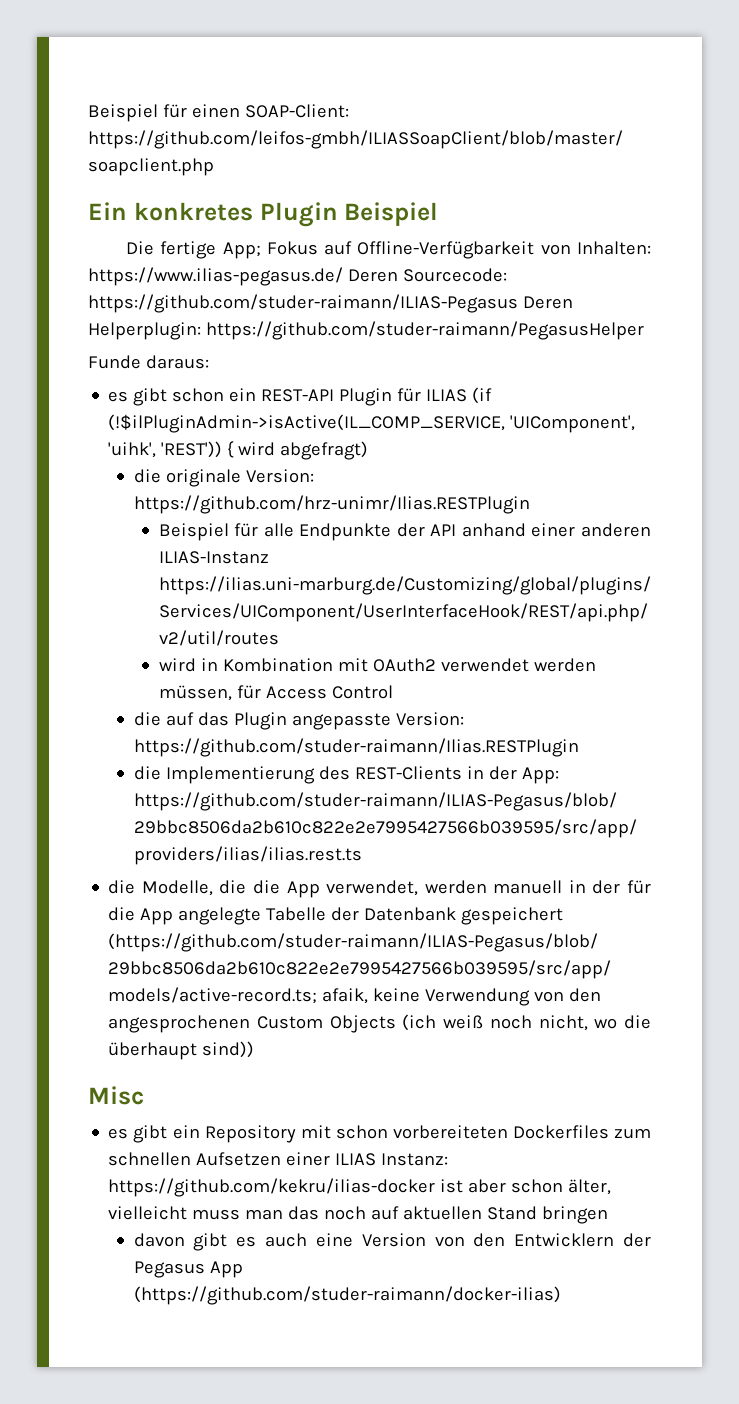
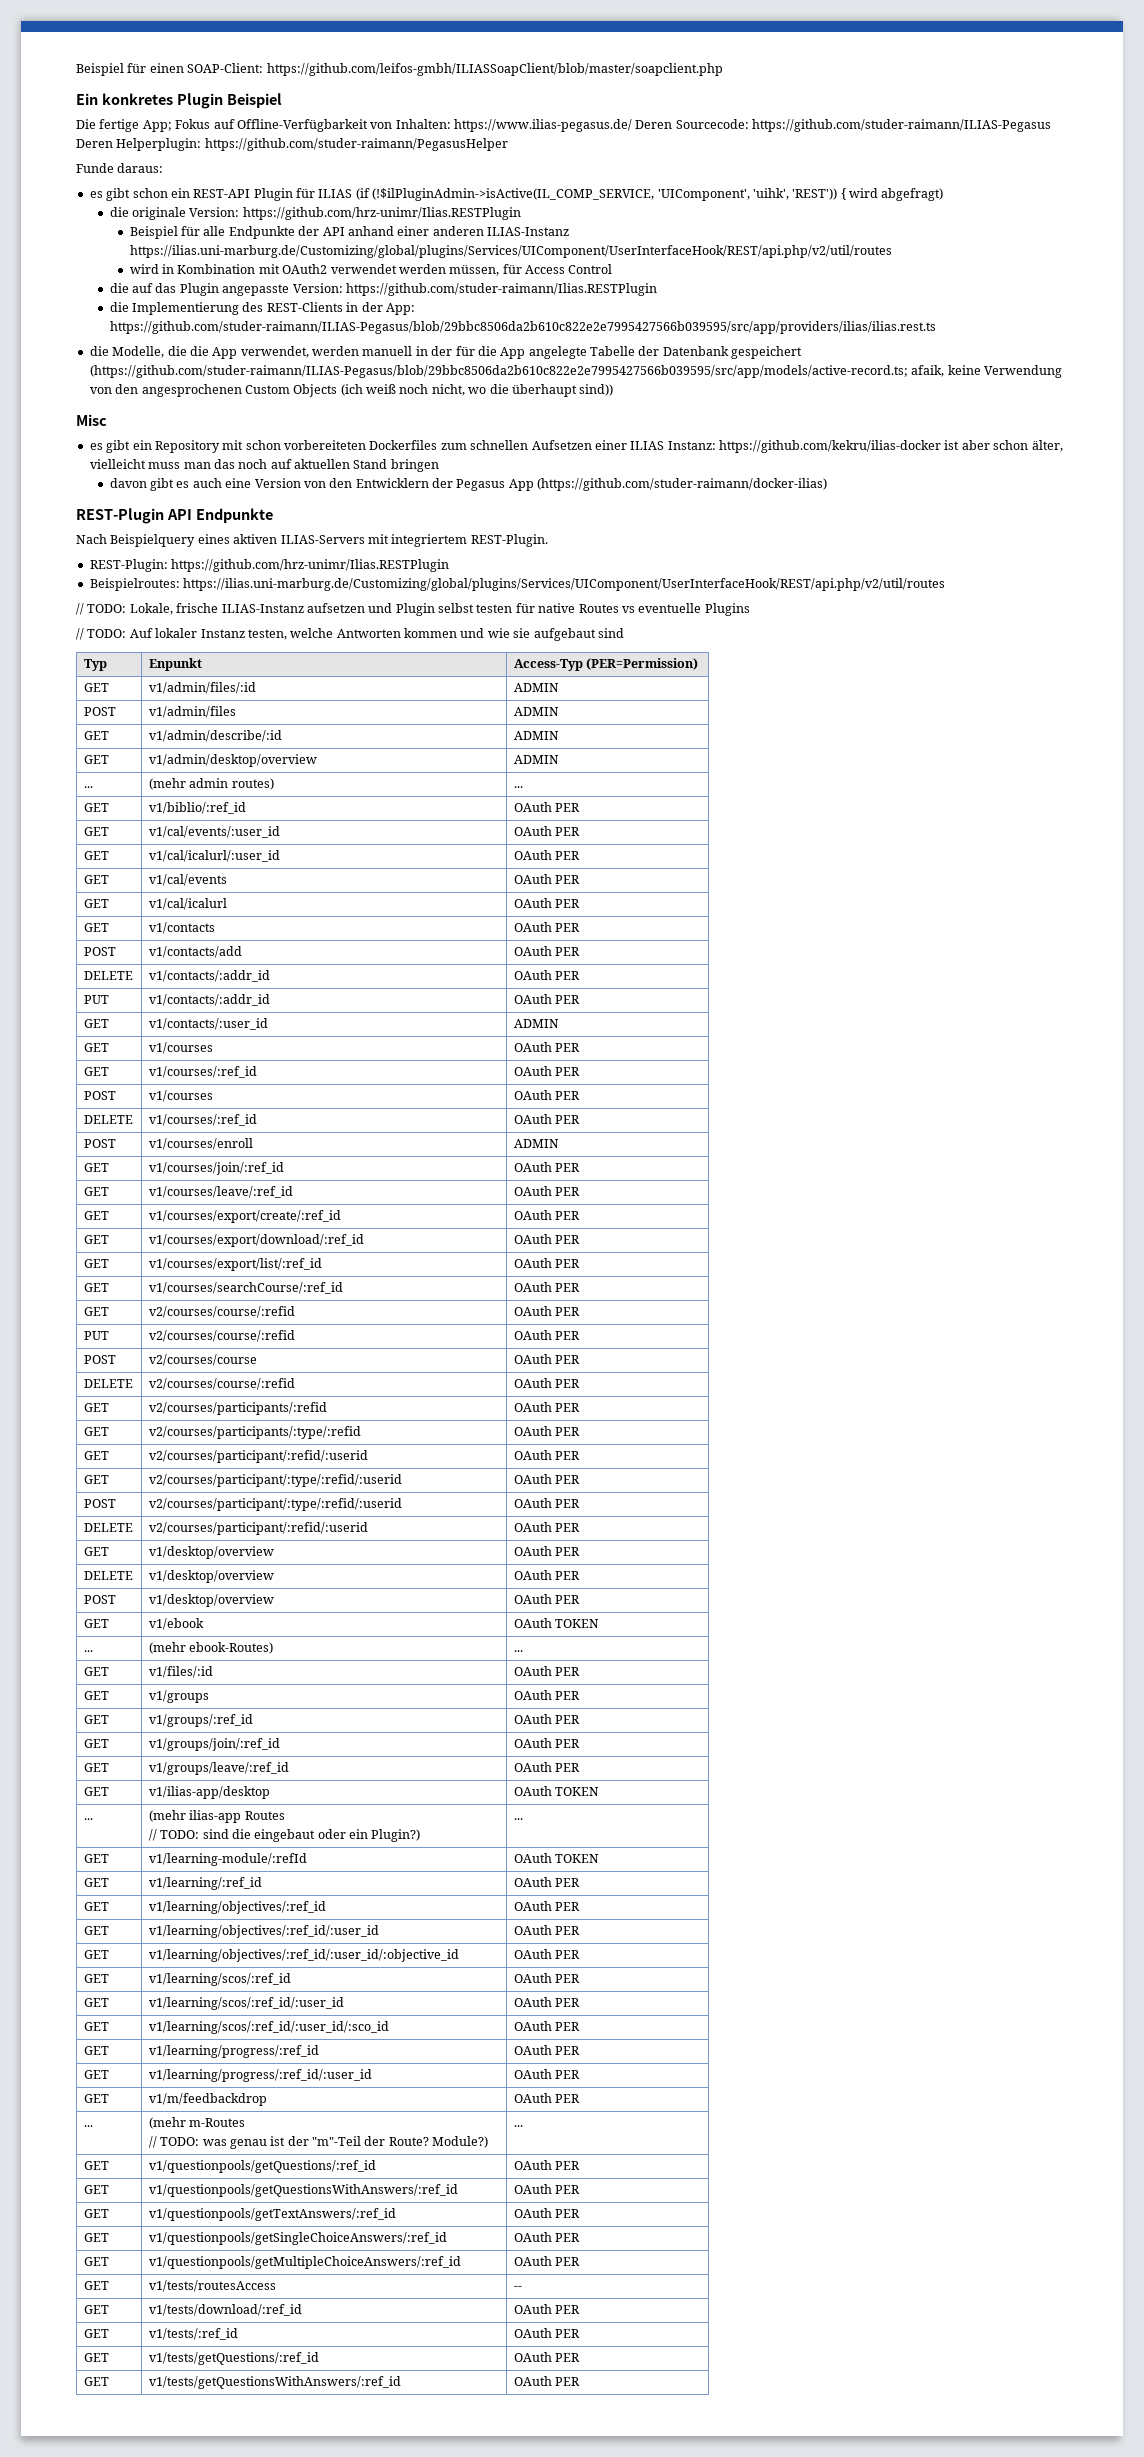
+ REST-Plugin API Endpunkte
+ Nach Beispielquery eines aktiven ILIAS-Servers mit integriertem REST-Plugin.
+ REST-Plugin: https://github.com/hrz-unimr/Ilias.RESTPlugin
+ Beispielroutes: https://ilias.uni-marburg.de/Customizing/global/plugins/Services/UIComponent/UserInterfaceHook/REST/api.php/v2/util/routes
+ // TODO: Lokale, frische ILIAS-Instanz aufsetzen und Plugin selbst testen für native Routes vs eventuelle Plugins
+ // TODO: Auf lokaler Instanz testen, welche Antworten kommen und wie sie aufgebaut sind
+ Typ | Enpunkt | Access-Typ (PER=Permission)
+ GET | v1/admin/files/:id | ADMIN
+ POST | v1/admin/files | ADMIN
+ GET | v1/admin/describe/:id | ADMIN
+ GET | v1/admin/desktop/overview | ADMIN
+ ... | (mehr admin routes) | ...
+ GET | v1/biblio/:ref_id | OAuth PER
+ GET | v1/cal/events/:user_id | OAuth PER
+ GET | v1/cal/icalurl/:user_id | OAuth PER
+ GET | v1/cal/events | OAuth PER
+ GET | v1/cal/icalurl | OAuth PER
+ GET | v1/contacts | OAuth PER
+ POST | v1/contacts/add | OAuth PER
+ DELETE | v1/contacts/:addr_id | OAuth PER
+ PUT | v1/contacts/:addr_id | OAuth PER
+ GET | v1/contacts/:user_id | ADMIN
+ GET | v1/courses | OAuth PER
+ GET | v1/courses/:ref_id | OAuth PER
+ POST | v1/courses | OAuth PER
+ DELETE | v1/courses/:ref_id | OAuth PER
+ POST | v1/courses/enroll | ADMIN
+ GET | v1/courses/join/:ref_id | OAuth PER
+ GET | v1/courses/leave/:ref_id | OAuth PER
+ GET | v1/courses/export/create/:ref_id | OAuth PER
+ GET | v1/courses/export/download/:ref_id | OAuth PER
+ GET | v1/courses/export/list/:ref_id | OAuth PER
+ GET | v1/courses/searchCourse/:ref_id | OAuth PER
+ GET | v2/courses/course/:refid | OAuth PER
+ PUT | v2/courses/course/:refid | OAuth PER
+ POST | v2/courses/course | OAuth PER
+ DELETE | v2/courses/course/:refid | OAuth PER
+ GET | v2/courses/participants/:refid | OAuth PER
+ GET | v2/courses/participants/:type/:refid | OAuth PER
+ GET | v2/courses/participant/:refid/:userid | OAuth PER
+ GET | v2/courses/participant/:type/:refid/:userid | OAuth PER
+ POST | v2/courses/participant/:type/:refid/:userid | OAuth PER
+ DELETE | v2/courses/participant/:refid/:userid | OAuth PER
+ GET | v1/desktop/overview | OAuth PER
+ DELETE | v1/desktop/overview | OAuth PER
+ POST | v1/desktop/overview | OAuth PER
+ GET | v1/ebook | OAuth TOKEN
+ ... | (mehr ebook-Routes) | ...
+ GET | v1/files/:id | OAuth PER
+ GET | v1/groups | OAuth PER
+ GET | v1/groups/:ref_id | OAuth PER
+ GET | v1/groups/join/:ref_id | OAuth PER
+ GET | v1/groups/leave/:ref_id | OAuth PER
+ GET | v1/ilias-app/desktop | OAuth TOKEN
+ ... | (mehr ilias-app Routes
+ // TODO: sind die eingebaut oder ein Plugin?) | ...
+ GET | v1/learning-module/:refId | OAuth TOKEN
+ GET | v1/learning/:ref_id | OAuth PER
+ GET | v1/learning/objectives/:ref_id | OAuth PER
+ GET | v1/learning/objectives/:ref_id/:user_id | OAuth PER
+ GET | v1/learning/objectives/:ref_id/:user_id/:objective_id | OAuth PER
+ GET | v1/learning/scos/:ref_id | OAuth PER
+ GET | v1/learning/scos/:ref_id/:user_id | OAuth PER
+ GET | v1/learning/scos/:ref_id/:user_id/:sco_id | OAuth PER
+ GET | v1/learning/progress/:ref_id | OAuth PER
+ GET | v1/learning/progress/:ref_id/:user_id | OAuth PER
+ GET | v1/m/feedbackdrop | OAuth PER
+ ... | (mehr m-Routes
+ // TODO: was genau ist der "m"-Teil der Route? Module?) | ...
+ GET | v1/questionpools/getQuestions/:ref_id | OAuth PER
+ GET | v1/questionpools/getQuestionsWithAnswers/:ref_id | OAuth PER
+ GET | v1/questionpools/getTextAnswers/:ref_id | OAuth PER
+ GET | v1/questionpools/getSingleChoiceAnswers/:ref_id | OAuth PER
+ GET | v1/questionpools/getMultipleChoiceAnswers/:ref_id | OAuth PER
+ GET | v1/tests/routesAccess | --
+ GET | v1/tests/download/:ref_id | OAuth PER
+ GET | v1/tests/:ref_id | OAuth PER
+ GET | v1/tests/getQuestions/:ref_id | OAuth PER
+ GET | v1/tests/getQuestionsWithAnswers/:ref_id | OAuth PER

